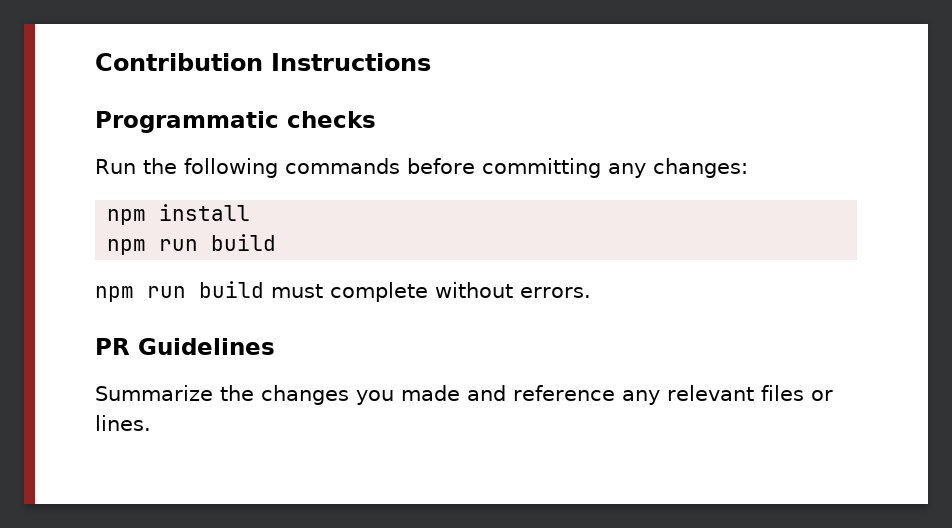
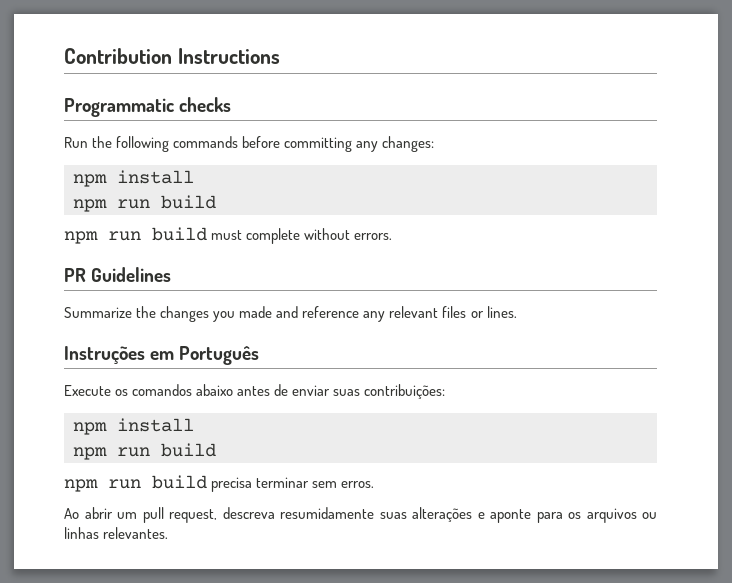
+ Instruções em Português
+ Execute os comandos abaixo antes de enviar suas contribuições:
+ npm install
+ npm run build
+ npm run build precisa terminar sem erros.
+ Ao abrir um pull request, descreva resumidamente suas alterações e aponte para os arquivos ou linhas relevantes.

